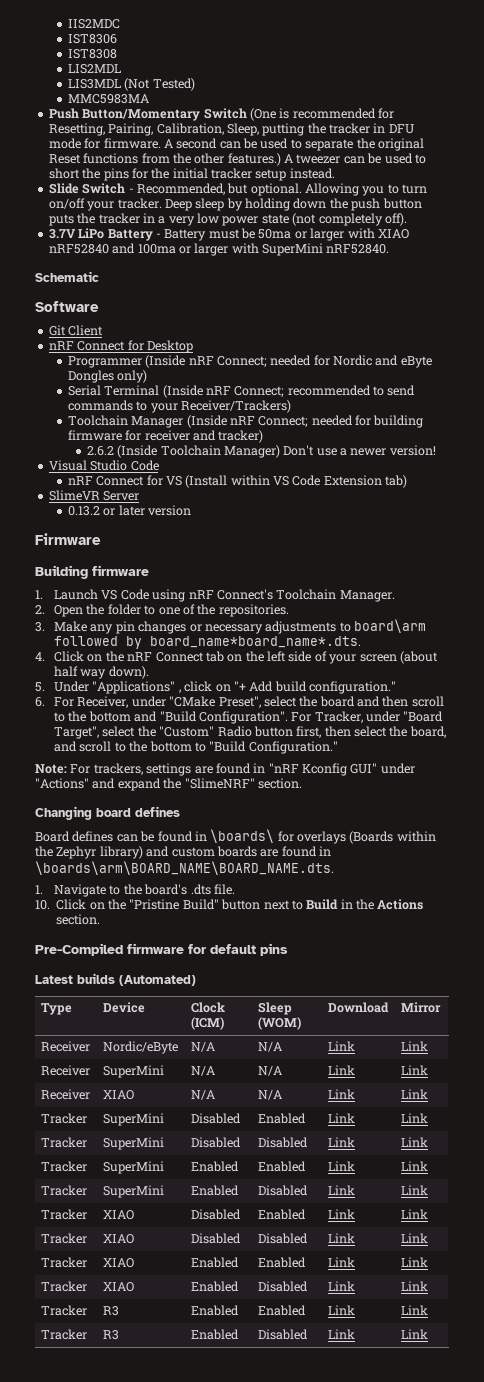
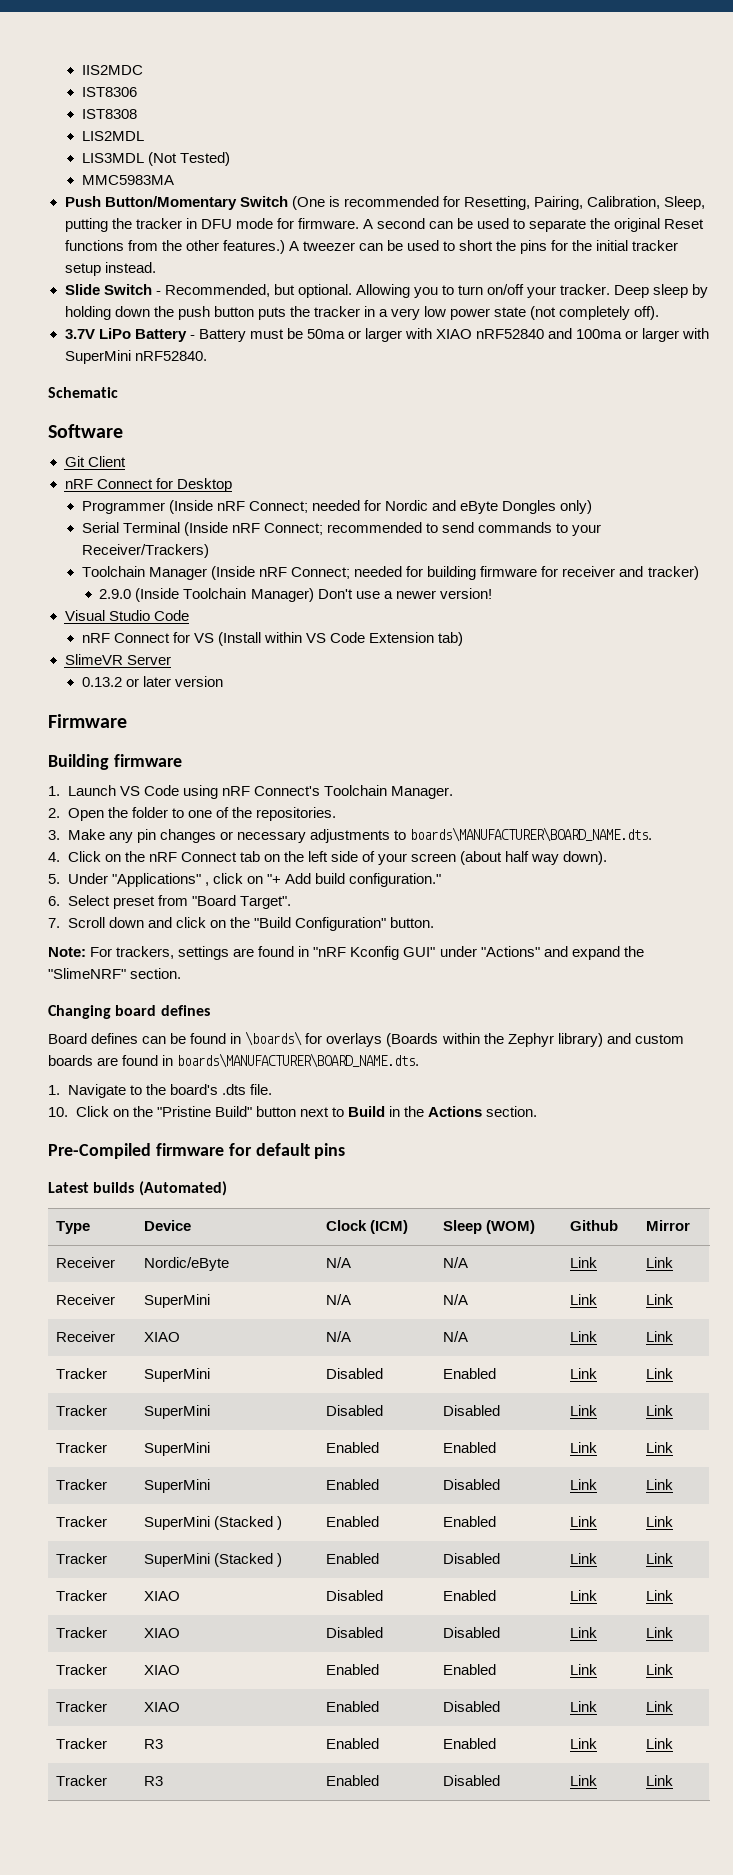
- 2.6.2 (Inside Toolchain Manager) Don't use a newer version!
+ 2.9.0 (Inside Toolchain Manager) Don't use a newer version!
- 3. Make any pin changes or necessary adjustments to board\arm followed by board_name*board_name*.dts.
+ 3. Make any pin changes or necessary adjustments to boards\MANUFACTURER\BOARD_NAME.dts.
- 6. For Receiver, under "CMake Preset", select the board and then scroll to the bottom and "Build Configuration". For Tracker, under "Board Target", select the "Custom" Radio button first, then select the board, and scroll to the bottom to "Build Configuration."
+ 6. Select preset from "Board Target".
+ 7. Scroll down and click on the "Build Configuration" button.
- Board defines can be found in \boards\ for overlays (Boards within the Zephyr library) and custom boards are found in \boards\arm\BOARD_NAME\BOARD_NAME.dts.
+ Board defines can be found in \boards\ for overlays (Boards within the Zephyr library) and custom boards are found in boards\MANUFACTURER\BOARD_NAME.dts.
- Type | Device | Clock (ICM) | Sleep (WOM) | Download | Mirror
+ Type | Device | Clock (ICM) | Sleep (WOM) | Github | Mirror
+ Tracker | SuperMini (Stacked ) | Enabled | Enabled | Link | Link
+ Tracker | SuperMini (Stacked ) | Enabled | Disabled | Link | Link

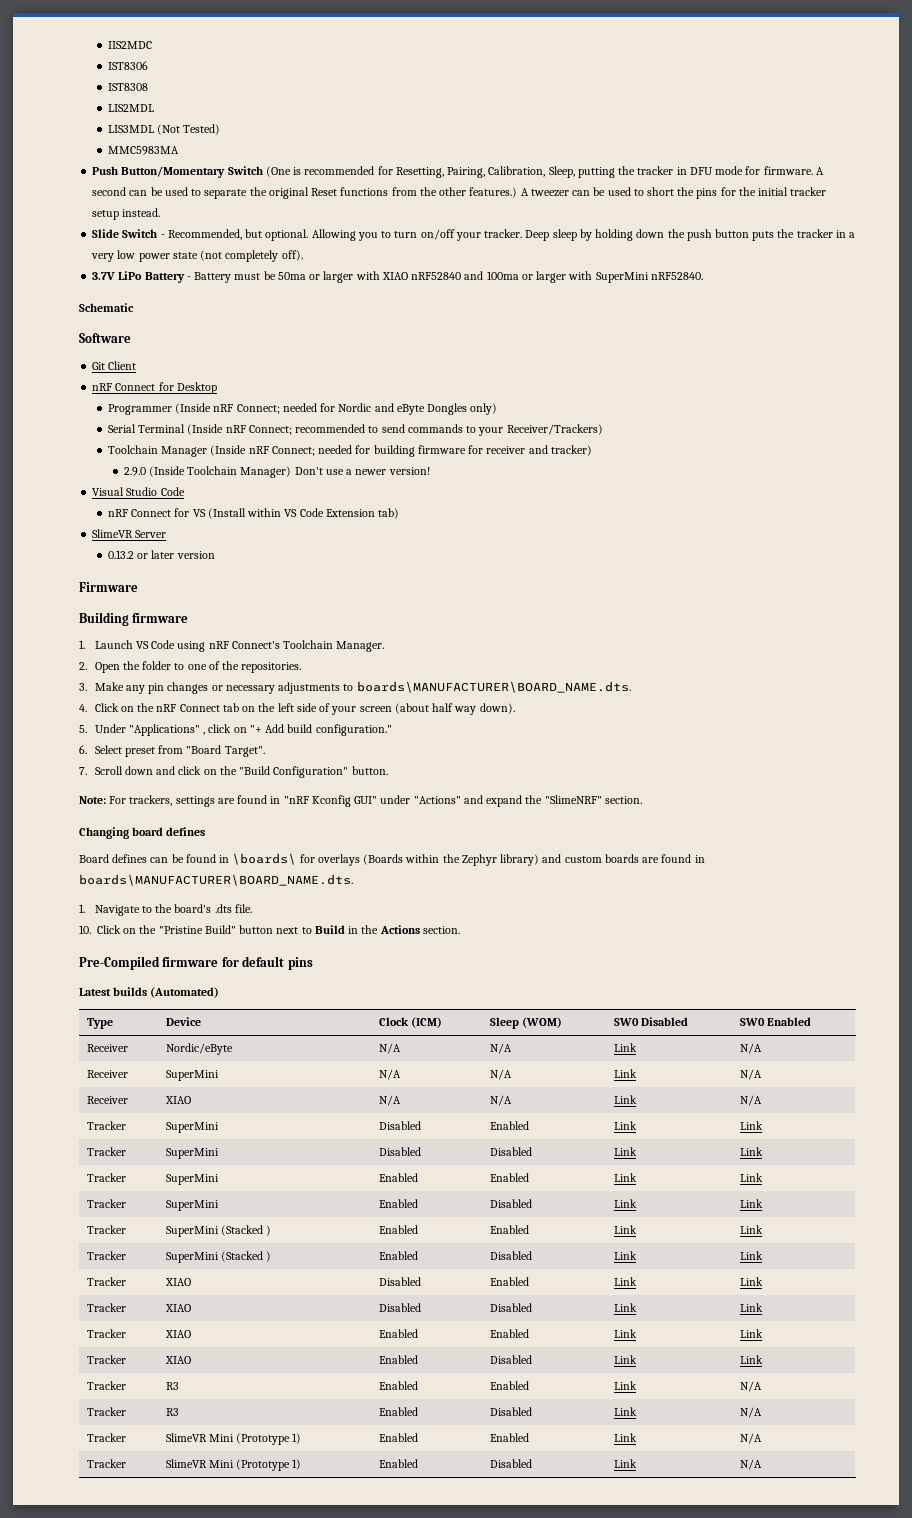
- Type | Device | Clock (ICM) | Sleep (WOM) | Github | Mirror
+ Type | Device | Clock (ICM) | Sleep (WOM) | SW0 Disabled | SW0 Enabled
- Receiver | Nordic/eByte | N/A | N/A | Link | Link
+ Receiver | Nordic/eByte | N/A | N/A | Link | N/A
- Receiver | SuperMini | N/A | N/A | Link | Link
+ Receiver | SuperMini | N/A | N/A | Link | N/A
- Receiver | XIAO | N/A | N/A | Link | Link
+ Receiver | XIAO | N/A | N/A | Link | N/A
- Tracker | R3 | Enabled | Enabled | Link | Link
+ Tracker | R3 | Enabled | Enabled | Link | N/A
- Tracker | R3 | Enabled | Disabled | Link | Link
+ Tracker | R3 | Enabled | Disabled | Link | N/A
+ Tracker | SlimeVR Mini (Prototype 1) | Enabled | Enabled | Link | N/A
+ Tracker | SlimeVR Mini (Prototype 1) | Enabled | Disabled | Link | N/A

